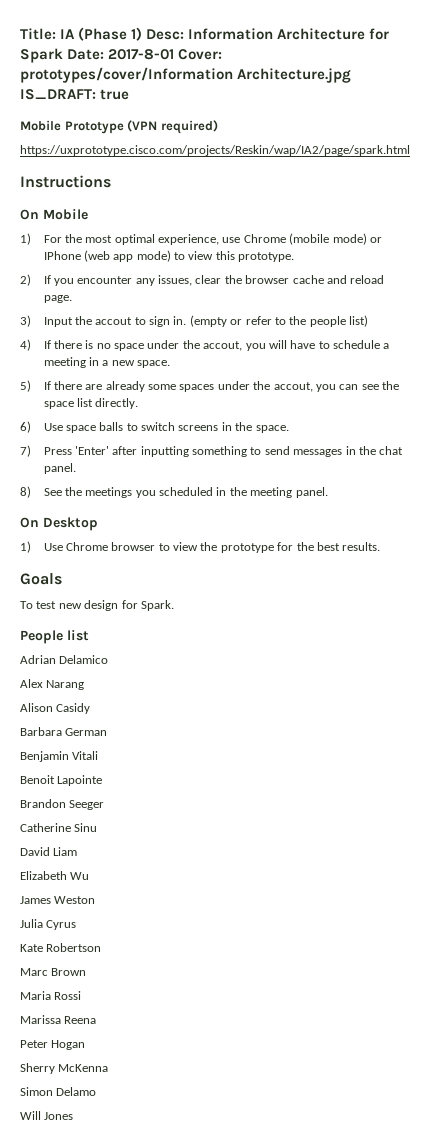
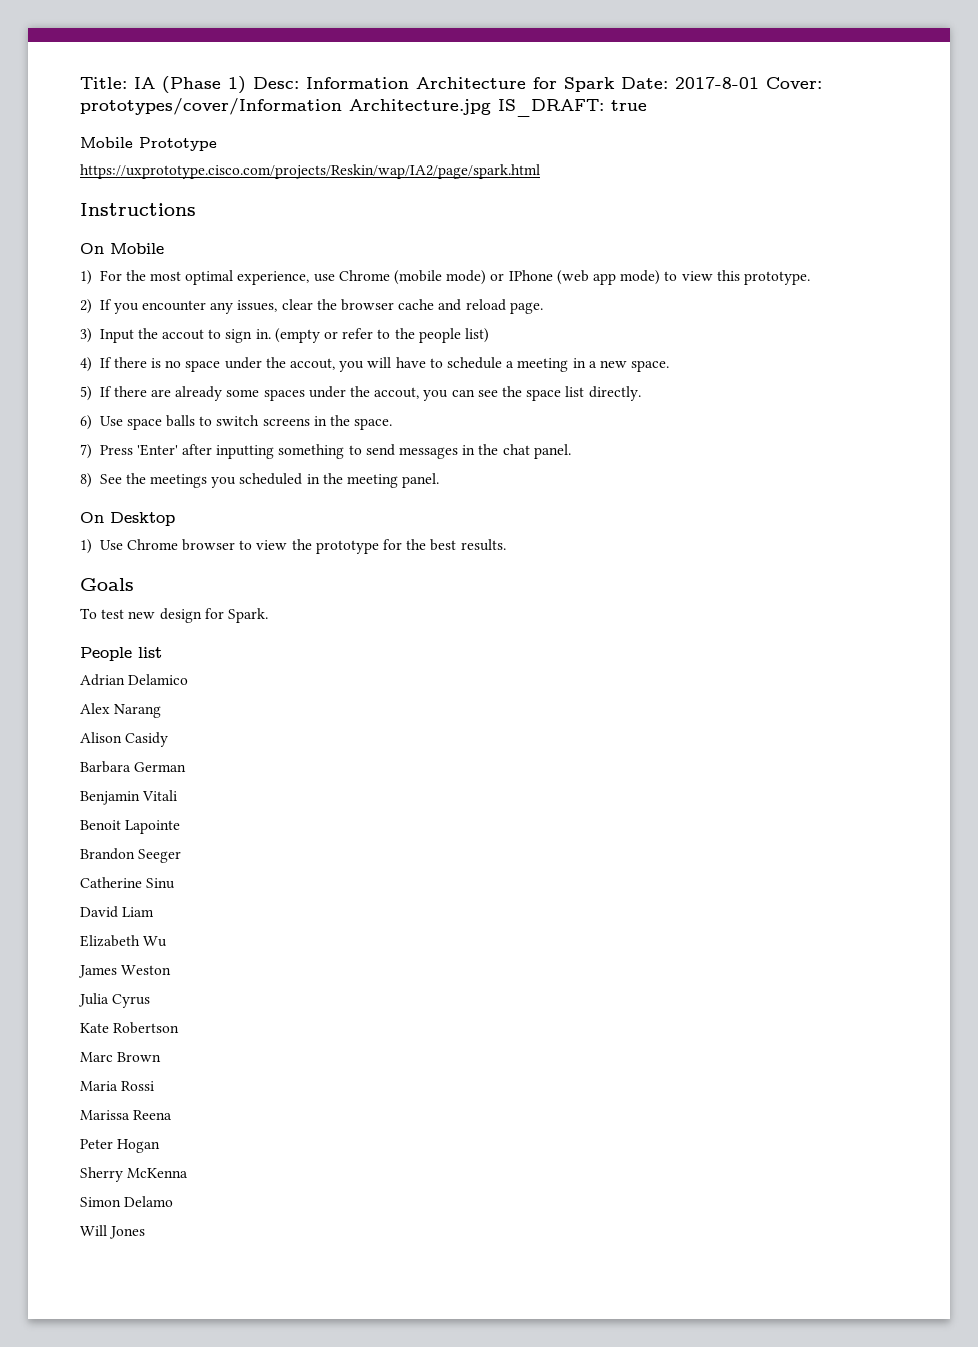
- Mobile Prototype (VPN required)
+ Mobile Prototype

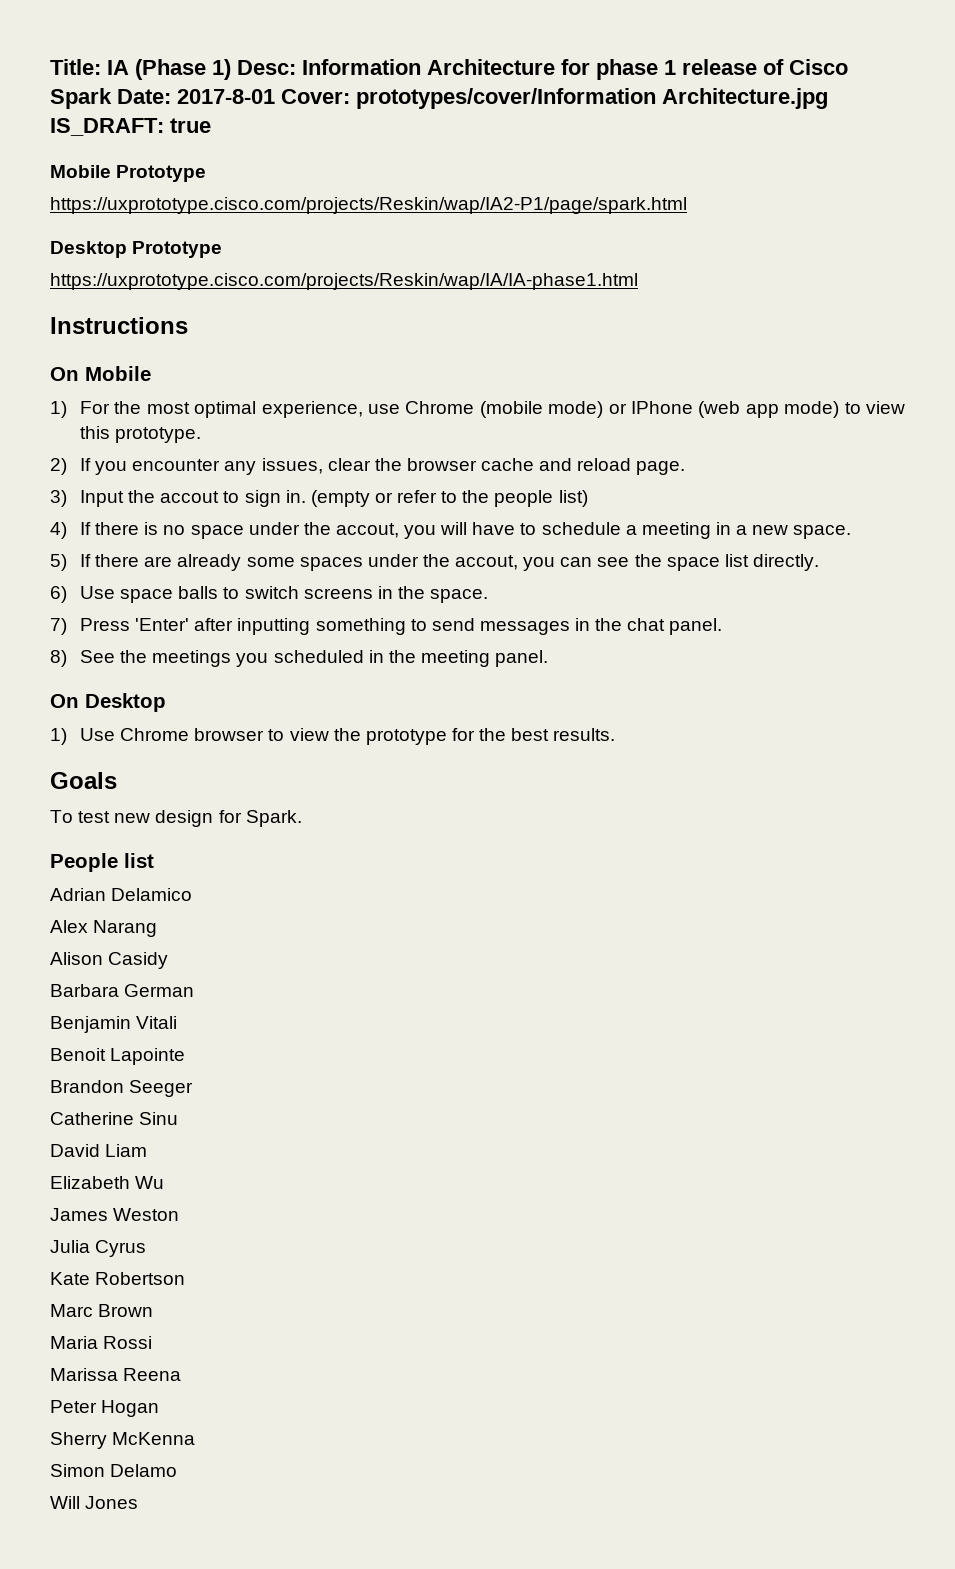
- Title: IA (Phase 1) Desc: Information Architecture for Spark Date: 2017-8-01 Cover: prototypes/cover/Information Architecture.jpg IS_DRAFT: true
+ Title: IA (Phase 1) Desc: Information Architecture for phase 1 release of Cisco Spark Date: 2017-8-01 Cover: prototypes/cover/Information Architecture.jpg IS_DRAFT: true
- https://uxprototype.cisco.com/projects/Reskin/wap/IA2/page/spark.html
+ https://uxprototype.cisco.com/projects/Reskin/wap/IA2-P1/page/spark.html
+ Desktop Prototype
+ https://uxprototype.cisco.com/projects/Reskin/wap/IA/IA-phase1.html

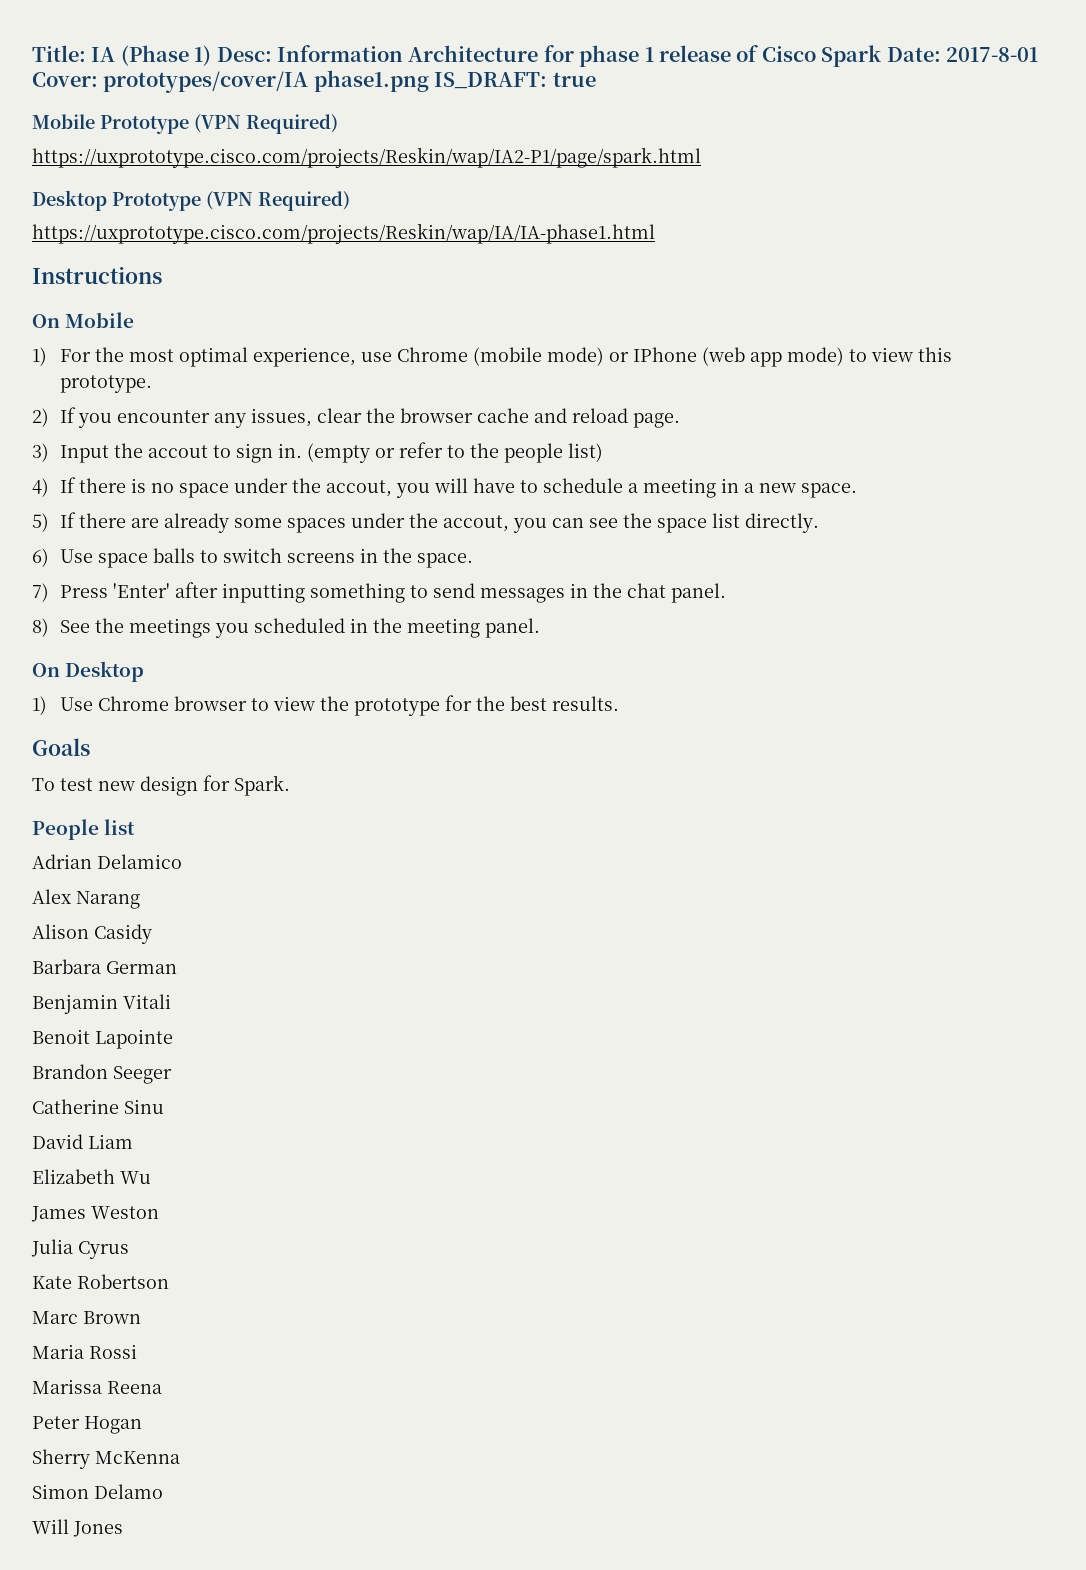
- Title: IA (Phase 1) Desc: Information Architecture for phase 1 release of Cisco Spark Date: 2017-8-01 Cover: prototypes/cover/Information Architecture.jpg IS_DRAFT: true
+ Title: IA (Phase 1) Desc: Information Architecture for phase 1 release of Cisco Spark Date: 2017-8-01 Cover: prototypes/cover/IA phase1.png IS_DRAFT: true
- Mobile Prototype
+ Mobile Prototype (VPN Required)
- Desktop Prototype
+ Desktop Prototype (VPN Required)

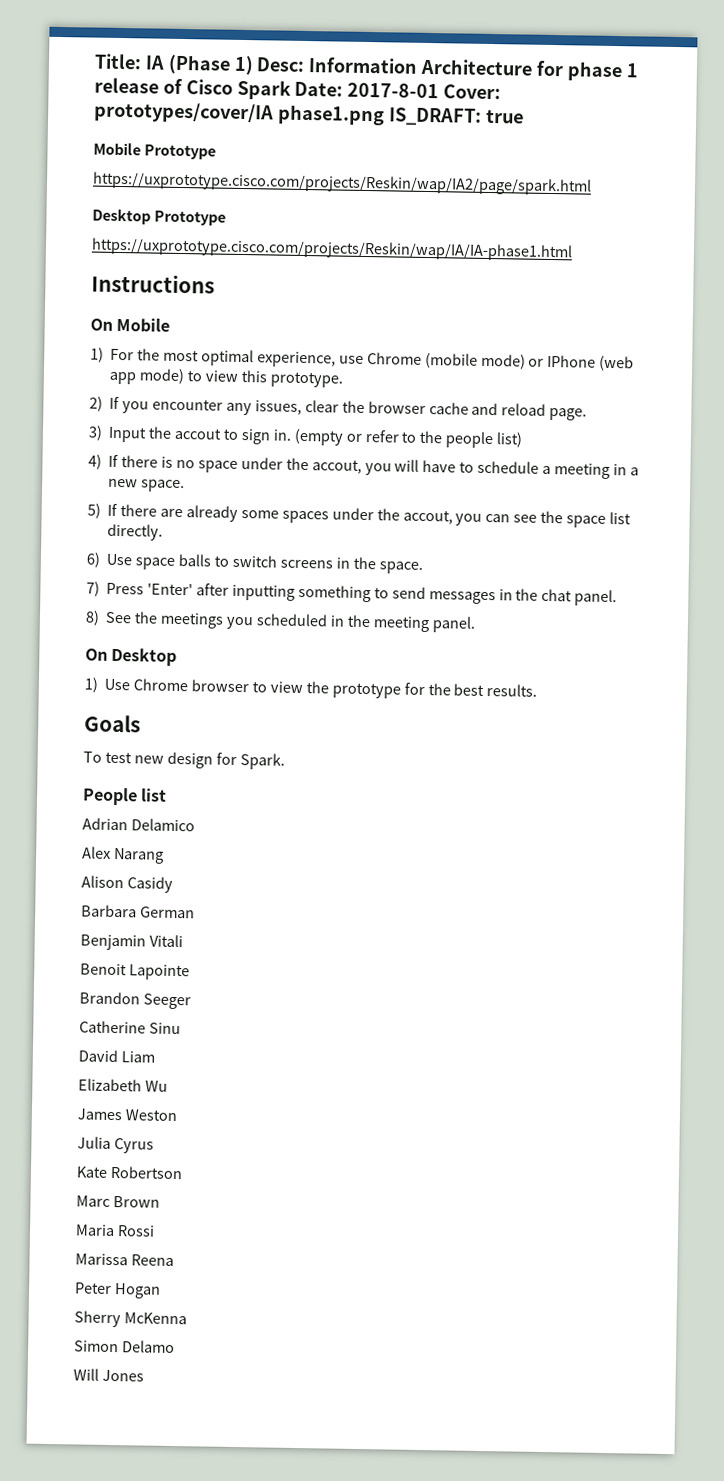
- Mobile Prototype (VPN Required)
- https://uxprototype.cisco.com/projects/Reskin/wap/IA2-P1/page/spark.html
+ Mobile Prototype
+ https://uxprototype.cisco.com/projects/Reskin/wap/IA2/page/spark.html
- Desktop Prototype (VPN Required)
+ Desktop Prototype

